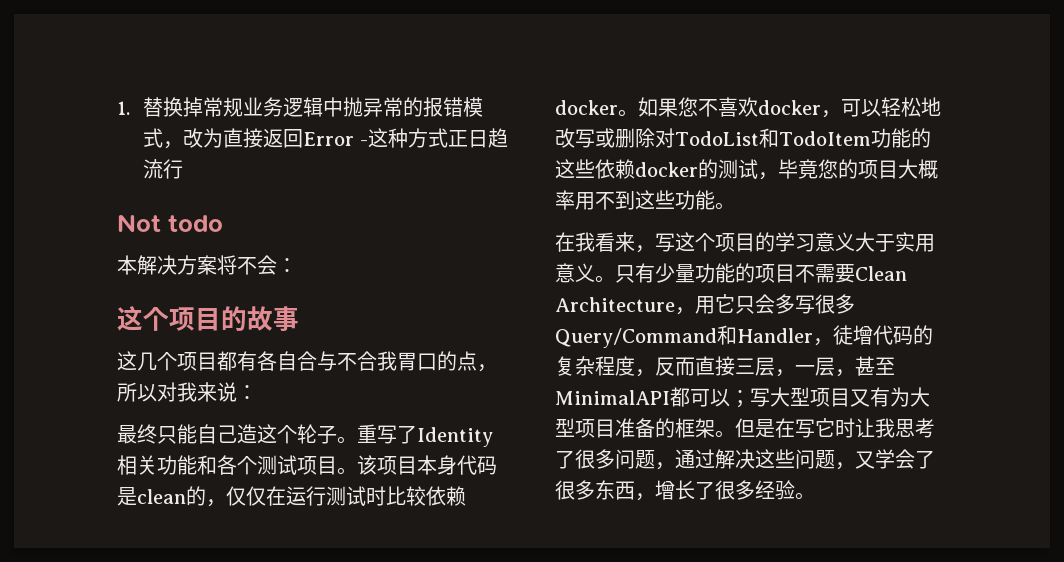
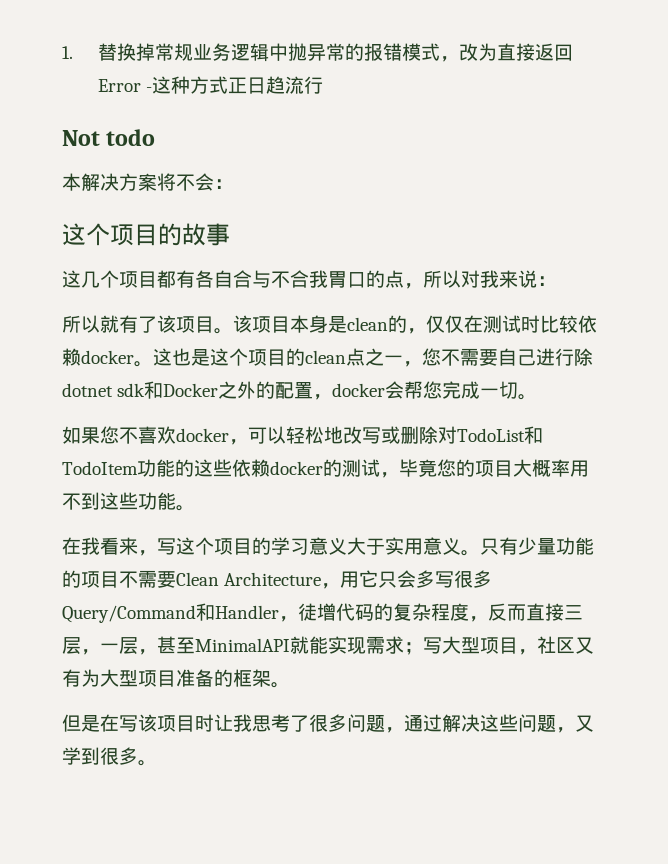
- 最终只能自己造这个轮子。重写了Identity相关功能和各个测试项目。
+ 所以就有了该项目。
- 该项目本身代码是clean的，仅仅在运行测试时比较依赖docker。如果您不喜欢docker，可以轻松地改写或删除对TodoList和TodoItem功能的这些依赖docker的测试，毕竟您的项目大概率用不到这些功能。
+ 该项目本身是clean的，仅仅在测试时比较依赖docker。这也是这个项目的clean点之一，您不需要自己进行除dotnet sdk和Docker之外的配置，docker会帮您完成一切。
+ 如果您不喜欢docker，可以轻松地改写或删除对TodoList和TodoItem功能的这些依赖docker的测试，毕竟您的项目大概率用不到这些功能。
- 只有少量功能的项目不需要Clean Architecture，用它只会多写很多Query/Command和Handler，徒增代码的复杂程度，反而直接三层，一层，甚至MinimalAPI都可以；写大型项目又有为大型项目准备的框架。但是在写它时让我思考了很多问题，通过解决这些问题，又学会了很多东西，增长了很多经验。
+ 只有少量功能的项目不需要Clean Architecture，用它只会多写很多Query/Command和Handler，徒增代码的复杂程度，反而直接三层，一层，甚至MinimalAPI就能实现需求；写大型项目，社区又有为大型项目准备的框架。
+ 但是在写该项目时让我思考了很多问题，通过解决这些问题，又学到很多。

